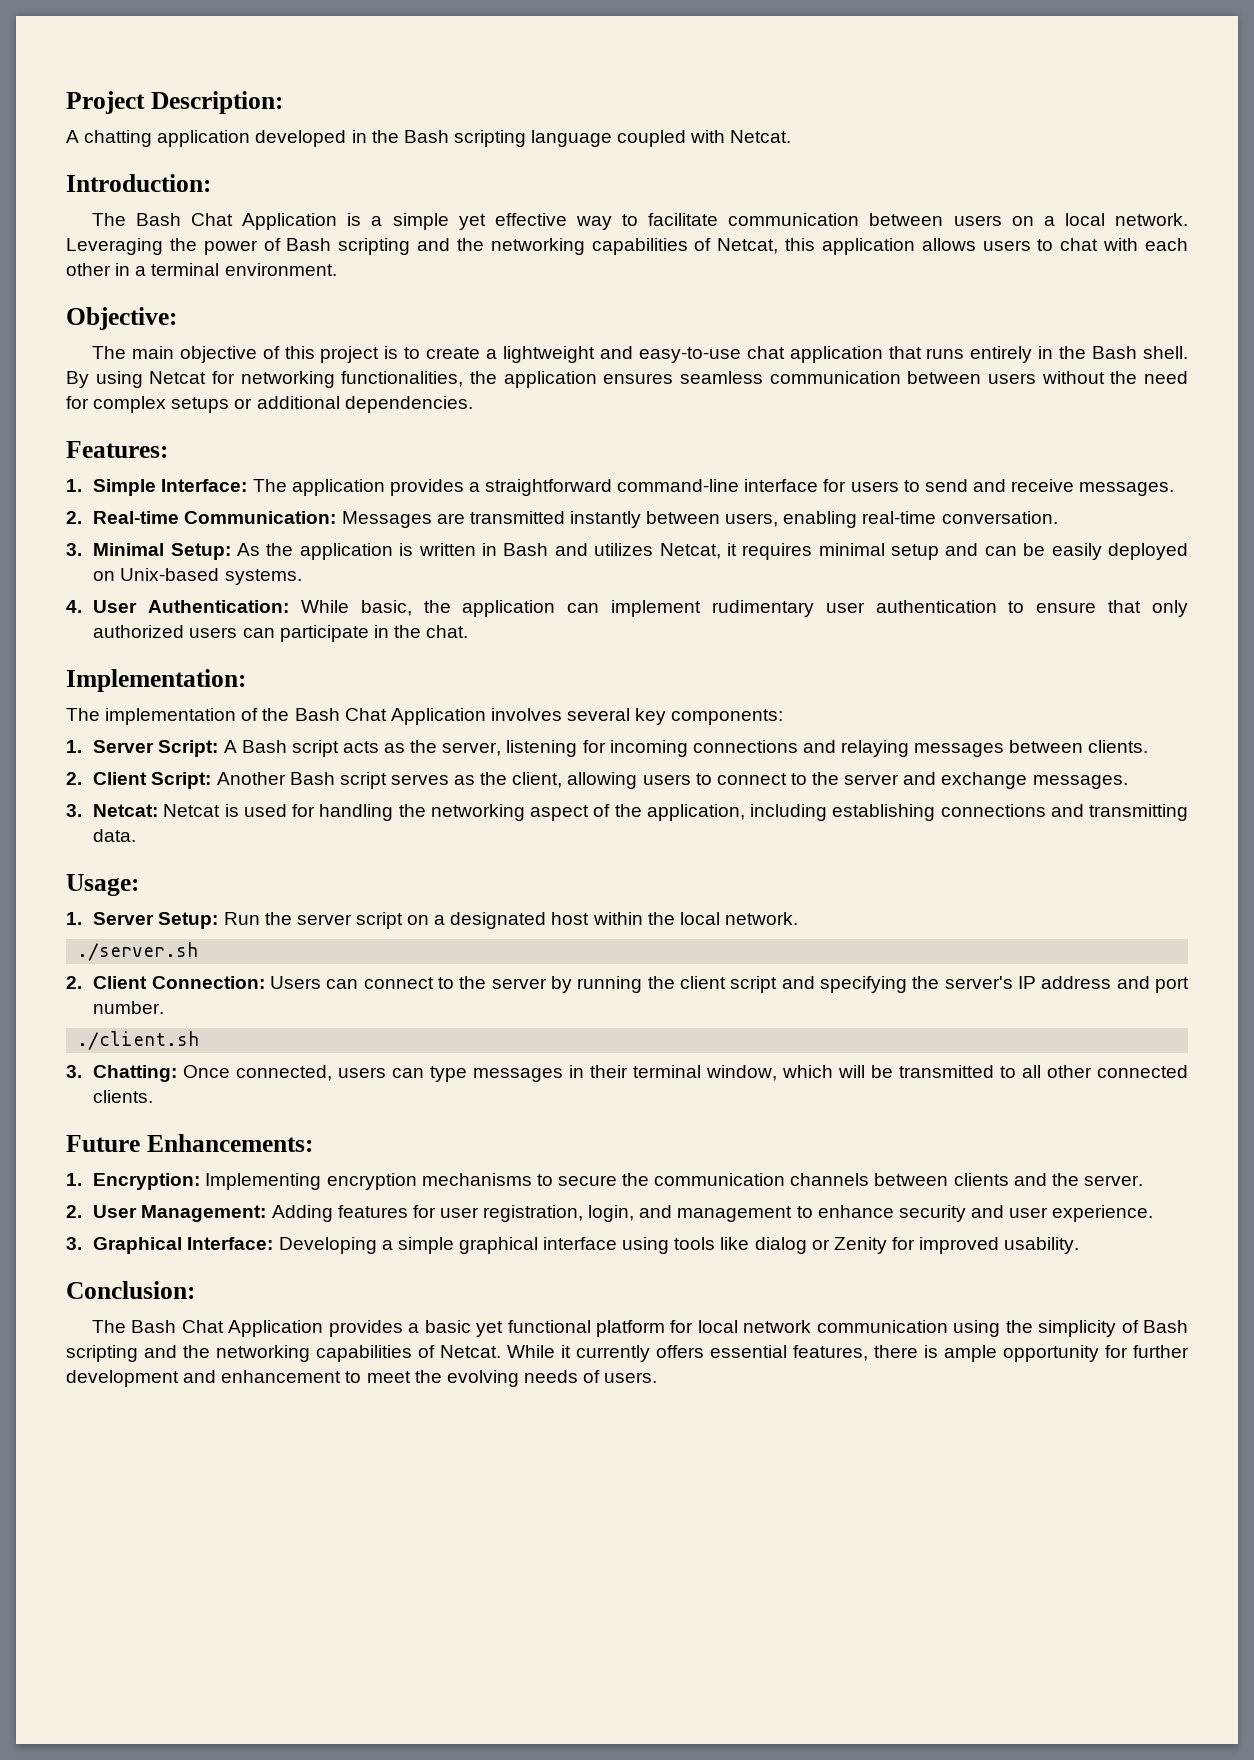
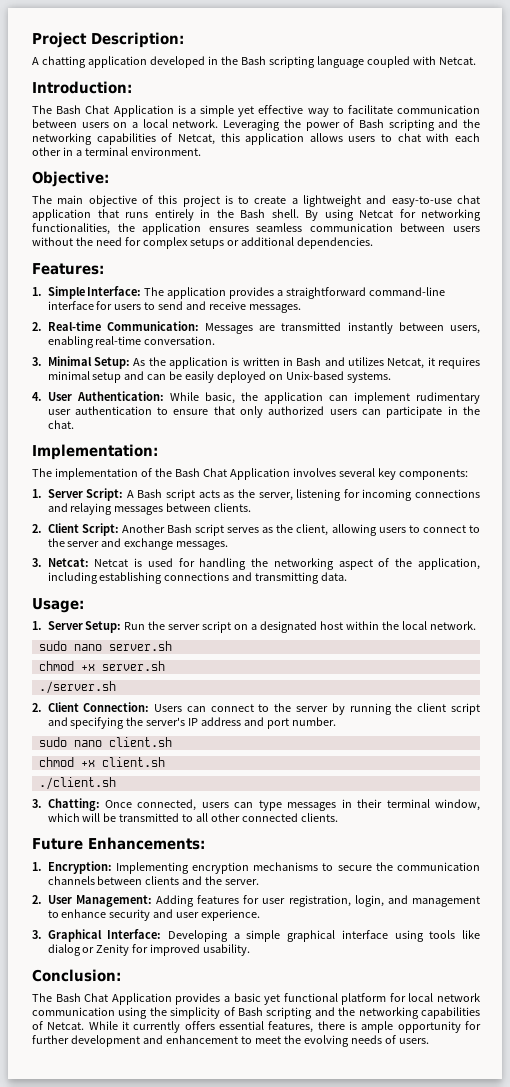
+ sudo nano server.sh
+ chmod +x server.sh
+ sudo nano client.sh
+ chmod +x client.sh

